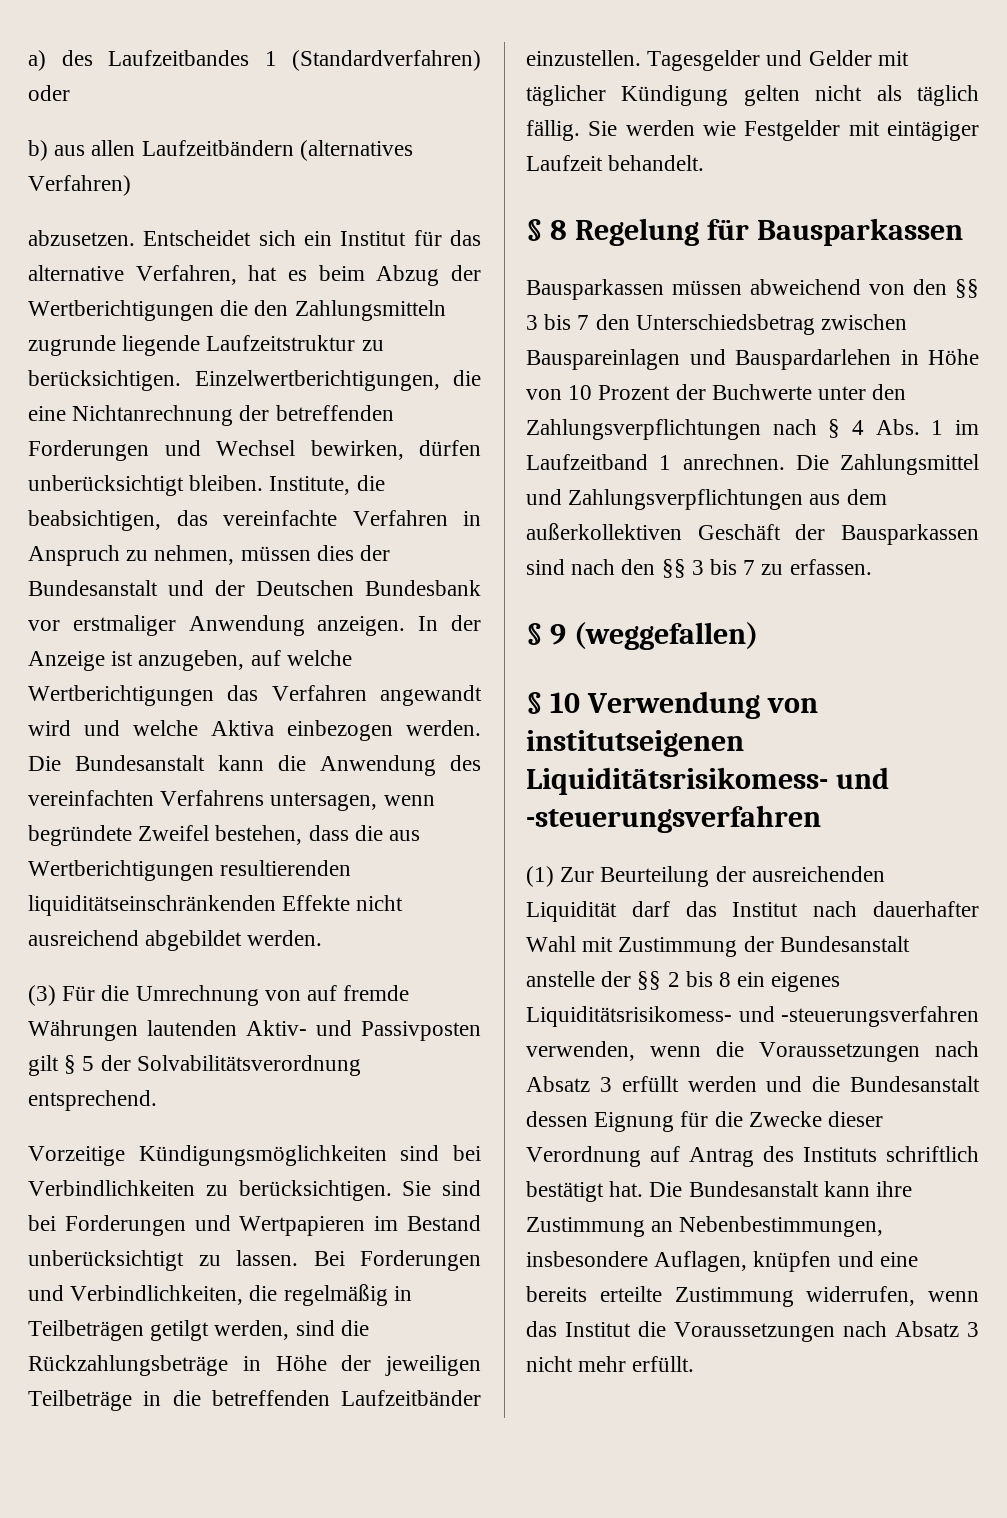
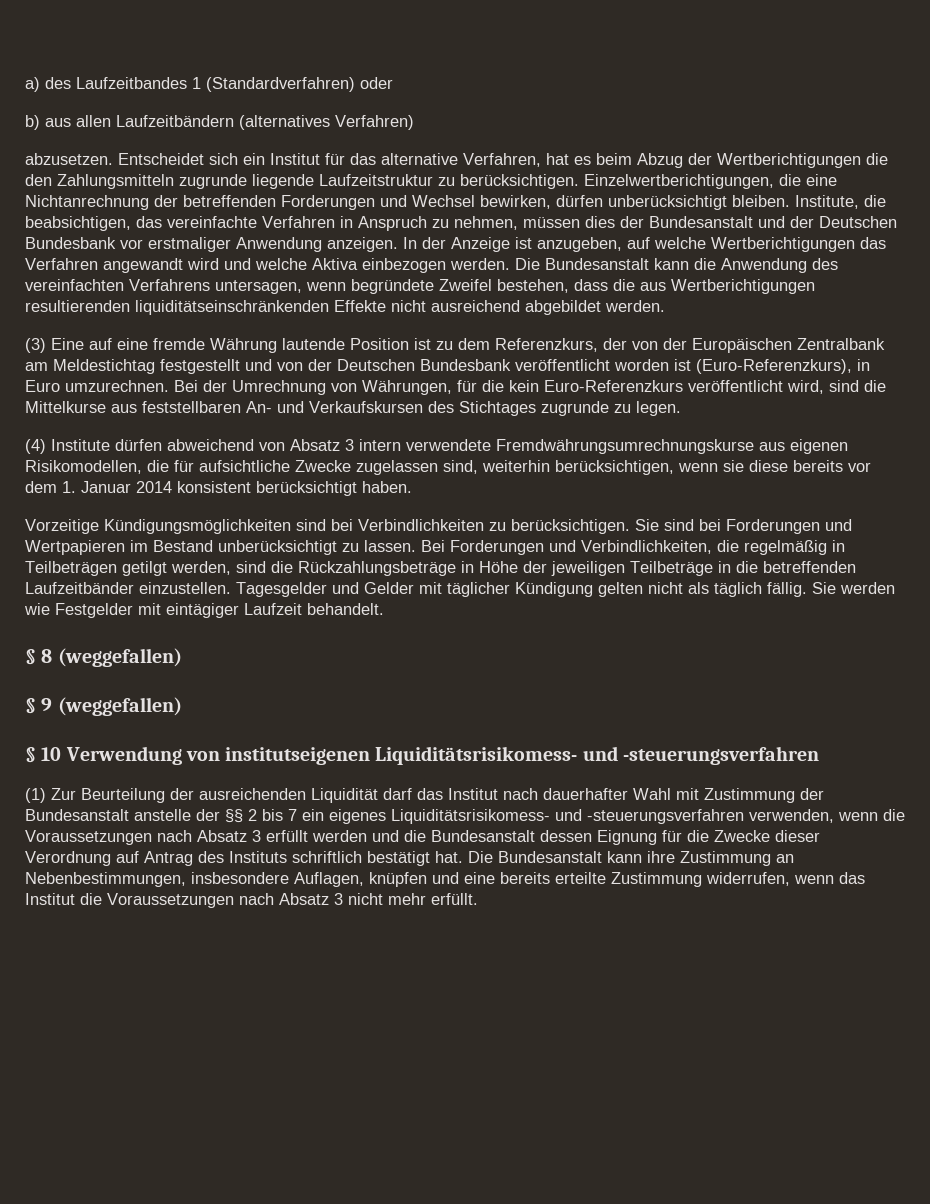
- (3) Für die Umrechnung von auf fremde Währungen lautenden Aktiv- und Passivposten gilt § 5 der Solvabilitätsverordnung entsprechend.
+ (3) Eine auf eine fremde Währung lautende Position ist zu dem Referenzkurs, der von der Europäischen Zentralbank am Meldestichtag festgestellt und von der Deutschen Bundesbank veröffentlicht worden ist (Euro-Referenzkurs), in Euro umzurechnen. Bei der Umrechnung von Währungen, für die kein Euro-Referenzkurs veröffentlicht wird, sind die Mittelkurse aus feststellbaren An- und Verkaufskursen des Stichtages zugrunde zu legen.
+ (4) Institute dürfen abweichend von Absatz 3 intern verwendete Fremdwährungsumrechnungskurse aus eigenen Risikomodellen, die für aufsichtliche Zwecke zugelassen sind, weiterhin berücksichtigen, wenn sie diese bereits vor dem 1. Januar 2014 konsistent berücksichtigt haben.
- § 8 Regelung für Bausparkassen
- Bausparkassen müssen abweichend von den §§ 3 bis 7 den Unterschiedsbetrag zwischen Bauspareinlagen und Bauspardarlehen in Höhe von 10 Prozent der Buchwerte unter den Zahlungsverpflichtungen nach § 4 Abs. 1 im Laufzeitband 1 anrechnen. Die Zahlungsmittel und Zahlungsverpflichtungen aus dem außerkollektiven Geschäft der Bausparkassen sind nach den §§ 3 bis 7 zu erfassen.
+ § 8 (weggefallen)
- (1) Zur Beurteilung der ausreichenden Liquidität darf das Institut nach dauerhafter Wahl mit Zustimmung der Bundesanstalt anstelle der §§ 2 bis 8 ein eigenes Liquiditätsrisikomess- und -steuerungsverfahren verwenden, wenn die Voraussetzungen nach Absatz 3 erfüllt werden und die Bundesanstalt dessen Eignung für die Zwecke dieser Verordnung auf Antrag des Instituts schriftlich bestätigt hat.
+ (1) Zur Beurteilung der ausreichenden Liquidität darf das Institut nach dauerhafter Wahl mit Zustimmung der Bundesanstalt anstelle der §§ 2 bis 7 ein eigenes Liquiditätsrisikomess- und -steuerungsverfahren verwenden, wenn die Voraussetzungen nach Absatz 3 erfüllt werden und die Bundesanstalt dessen Eignung für die Zwecke dieser Verordnung auf Antrag des Instituts schriftlich bestätigt hat.

